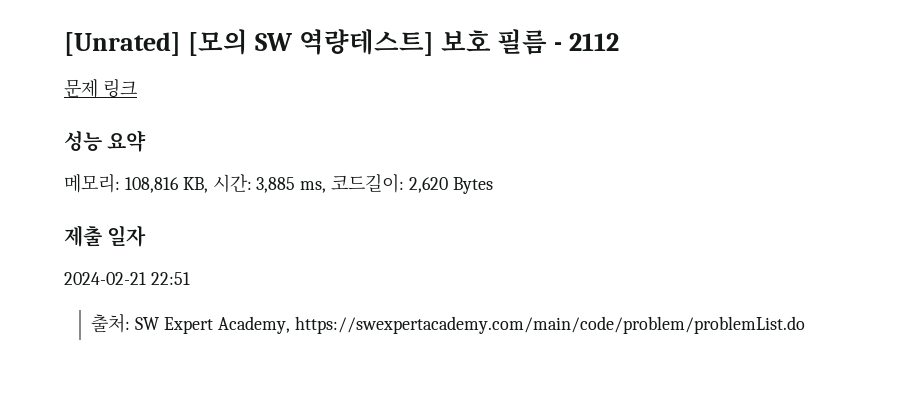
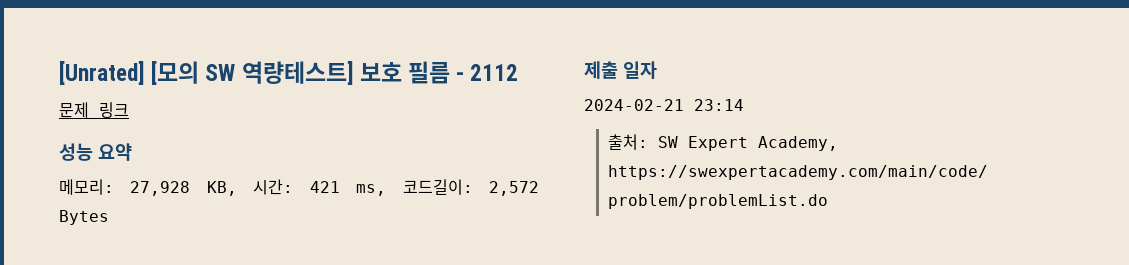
- 메모리: 108,816 KB, 시간: 3,885 ms, 코드길이: 2,620 Bytes
+ 메모리: 27,928 KB, 시간: 421 ms, 코드길이: 2,572 Bytes
- 2024-02-21 22:51
+ 2024-02-21 23:14

